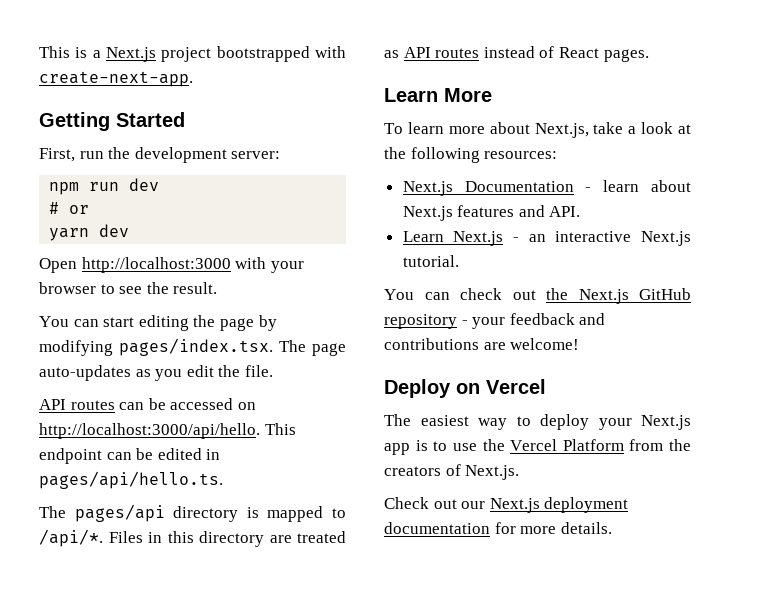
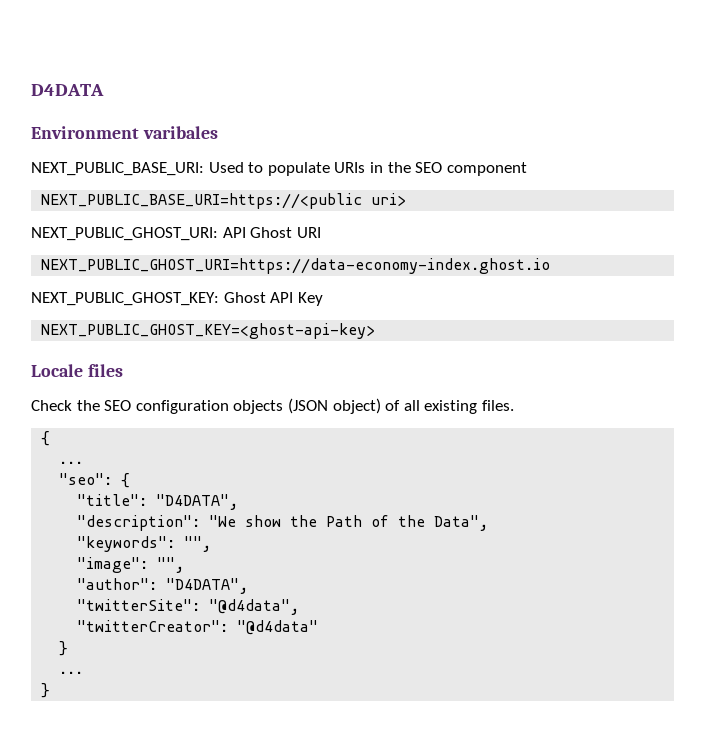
- This is a Next.js project bootstrapped with create-next-app.
- Getting Started
- First, run the development server:
- npm run dev
- # or
- yarn dev
- Open http://localhost:3000 with your browser to see the result.
- You can start editing the page by modifying pages/index.tsx. The page auto-updates as you edit the file.
- API routes can be accessed on http://localhost:3000/api/hello. This endpoint can be edited in pages/api/hello.ts.
- The pages/api directory is mapped to /api/*. Files in this directory are treated as API routes instead of React pages.
- Learn More
- To learn more about Next.js, take a look at the following resources:
- Next.js Documentation - learn about Next.js features and API.
- Learn Next.js - an interactive Next.js tutorial.
- You can check out the Next.js GitHub repository - your feedback and contributions are welcome!
- Deploy on Vercel
- The easiest way to deploy your Next.js app is to use the Vercel Platform from the creators of Next.js.
- Check out our Next.js deployment documentation for more details.
+ D4DATA
+ Environment varibales
+ NEXT_PUBLIC_BASE_URI: Used to populate URIs in the SEO component
+ NEXT_PUBLIC_BASE_URI=https://<public uri>
+ NEXT_PUBLIC_GHOST_URI: API Ghost URI
+ NEXT_PUBLIC_GHOST_URI=https://data-economy-index.ghost.io
+ NEXT_PUBLIC_GHOST_KEY: Ghost API Key
+ NEXT_PUBLIC_GHOST_KEY=<ghost-api-key>
+ Locale files
+ Check the SEO configuration objects (JSON object) of all existing files.
+ {
+ ...
+ "seo": {
+ "title": "D4DATA",
+ "description": "We show the Path of the Data",
+ "keywords": "",
+ "image": "",
+ "author": "D4DATA",
+ "twitterSite": "@d4data",
+ "twitterCreator": "@d4data"
+ }
+ ...
+ }

